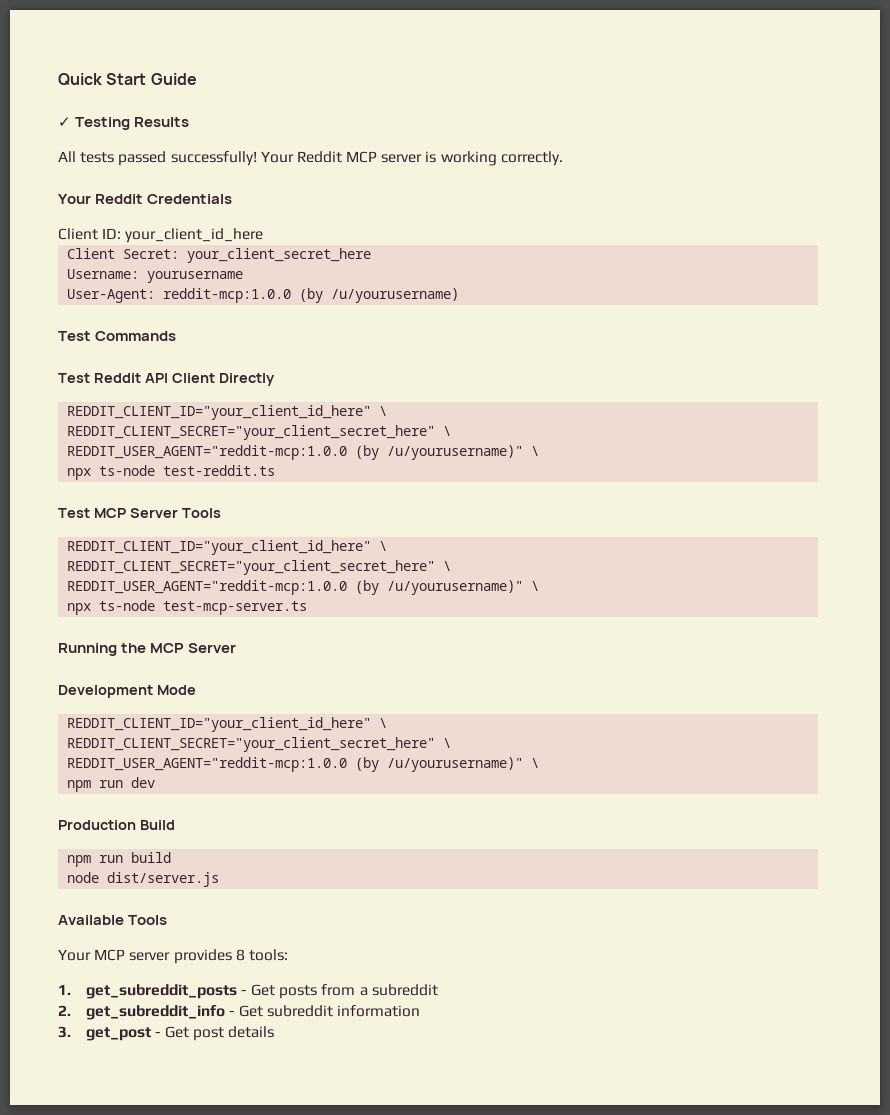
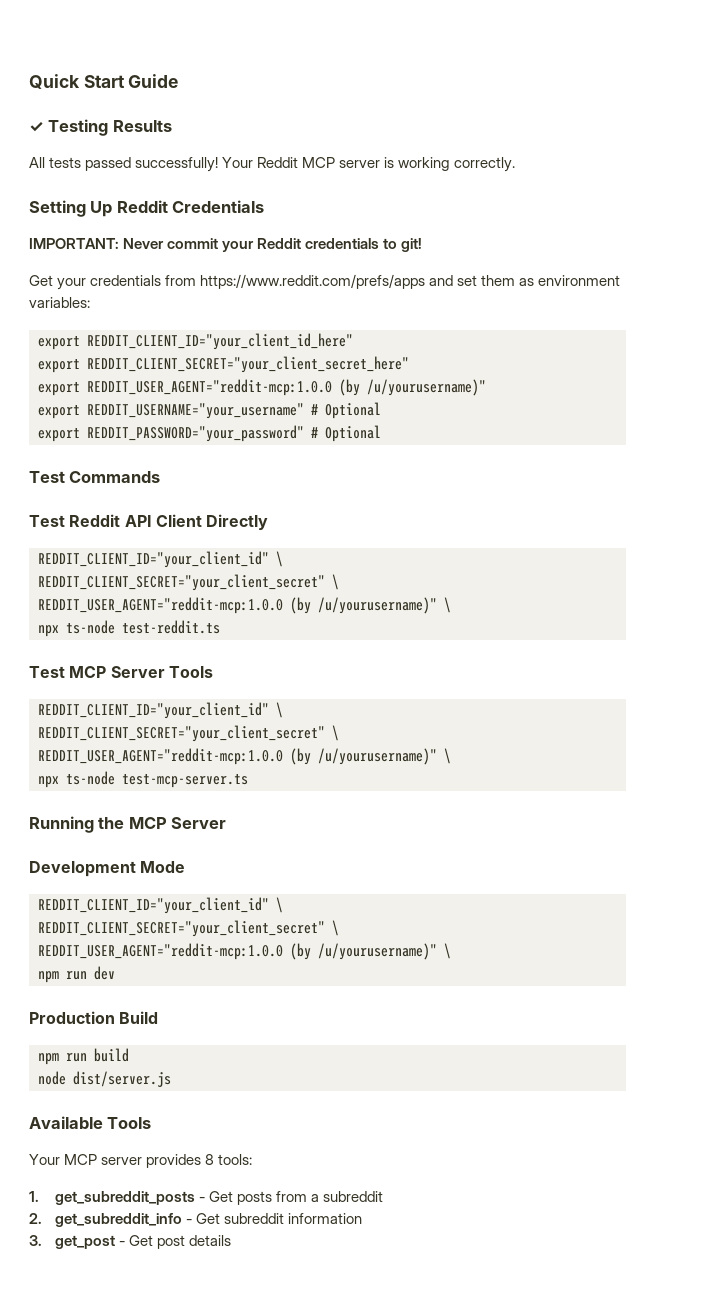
- Your Reddit Credentials
+ Setting Up Reddit Credentials
- Client ID: your_client_id_here
- Client Secret: your_client_secret_here
- Username: yourusername
- User-Agent: reddit-mcp:1.0.0 (by /u/yourusername)
+ IMPORTANT: Never commit your Reddit credentials to git!
+ Get your credentials from https://www.reddit.com/prefs/apps and set them as environment variables:
+ export REDDIT_CLIENT_ID="your_client_id_here"
+ export REDDIT_CLIENT_SECRET="your_client_secret_here"
+ export REDDIT_USER_AGENT="reddit-mcp:1.0.0 (by /u/yourusername)"
+ export REDDIT_USERNAME="your_username" # Optional
+ export REDDIT_PASSWORD="your_password" # Optional
  Test Reddit API Client Directly
- REDDIT_CLIENT_ID="your_client_id_here" \
- REDDIT_CLIENT_SECRET="your_client_secret_here" \
+ REDDIT_CLIENT_ID="your_client_id" \
+ REDDIT_CLIENT_SECRET="your_client_secret" \
  Test MCP Server Tools
- REDDIT_CLIENT_ID="your_client_id_here" \
- REDDIT_CLIENT_SECRET="your_client_secret_here" \
+ REDDIT_CLIENT_ID="your_client_id" \
+ REDDIT_CLIENT_SECRET="your_client_secret" \
  Development Mode
- REDDIT_CLIENT_ID="your_client_id_here" \
- REDDIT_CLIENT_SECRET="your_client_secret_here" \
+ REDDIT_CLIENT_ID="your_client_id" \
+ REDDIT_CLIENT_SECRET="your_client_secret" \

